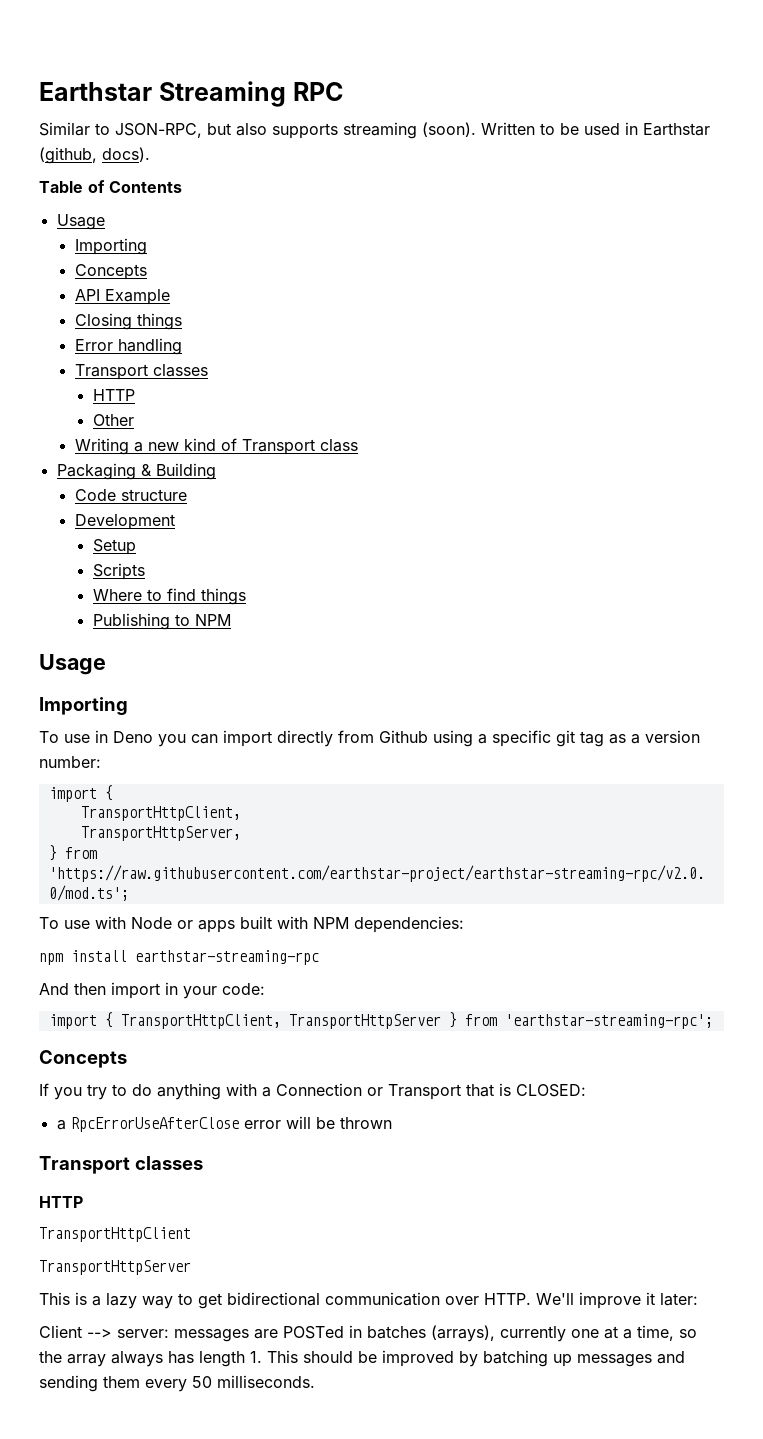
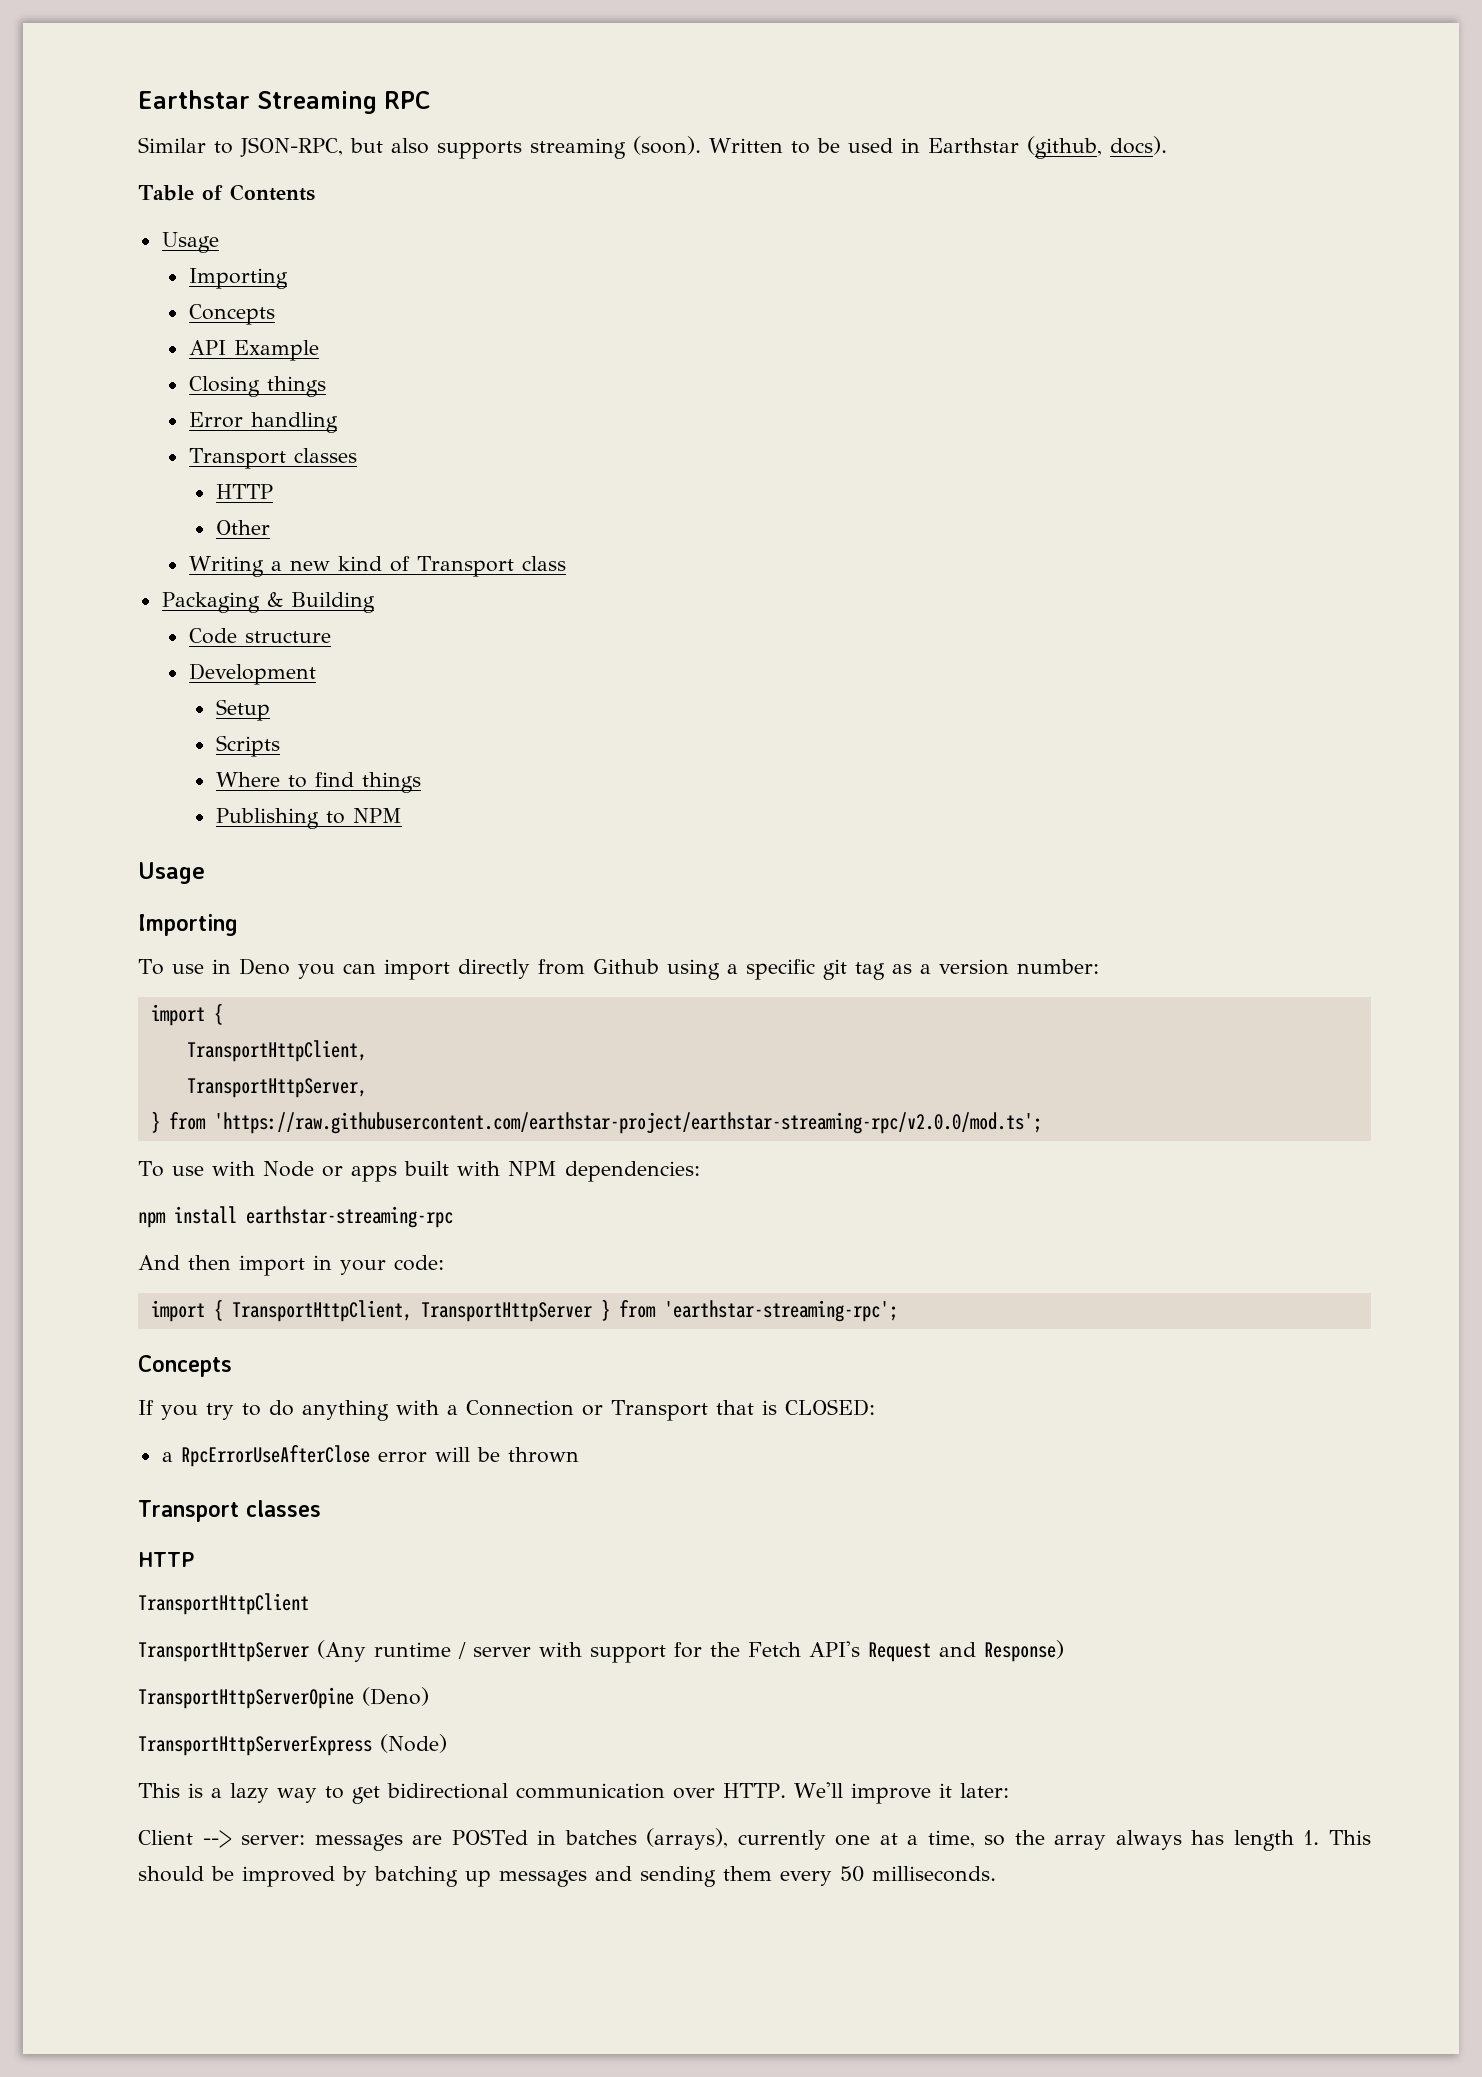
  TransportHttpClient
- TransportHttpServer
+ TransportHttpServer (Any runtime / server with support for the Fetch API's Request and Response)
+ TransportHttpServerOpine (Deno)
+ TransportHttpServerExpress (Node)

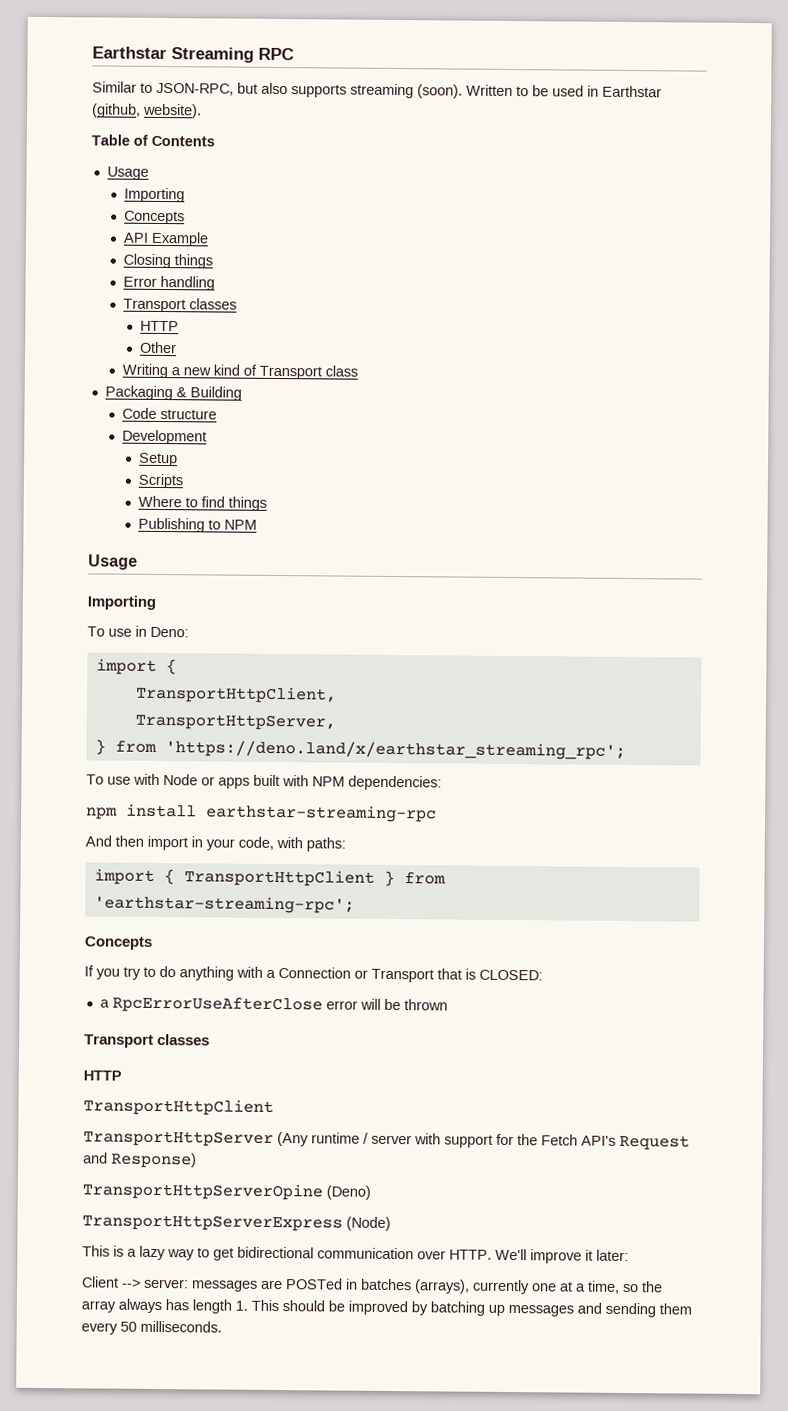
- Written to be used in Earthstar (github, docs).
+ Written to be used in Earthstar (github, website).
- To use in Deno you can import directly from Github using a specific git tag as a version number:
+ To use in Deno:
- } from 'https://raw.githubusercontent.com/earthstar-project/earthstar-streaming-rpc/v2.0.0/mod.ts';
+ } from 'https://deno.land/x/earthstar_streaming_rpc';
- And then import in your code:
- import { TransportHttpClient, TransportHttpServer } from 'earthstar-streaming-rpc';
+ And then import in your code, with paths:
+ import { TransportHttpClient } from 'earthstar-streaming-rpc';

